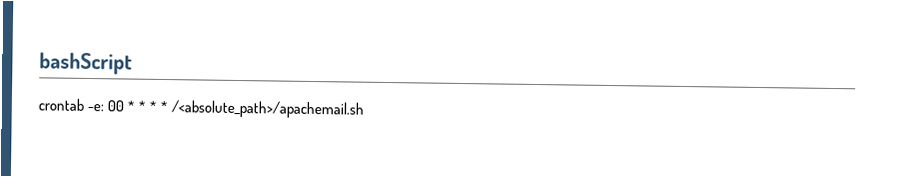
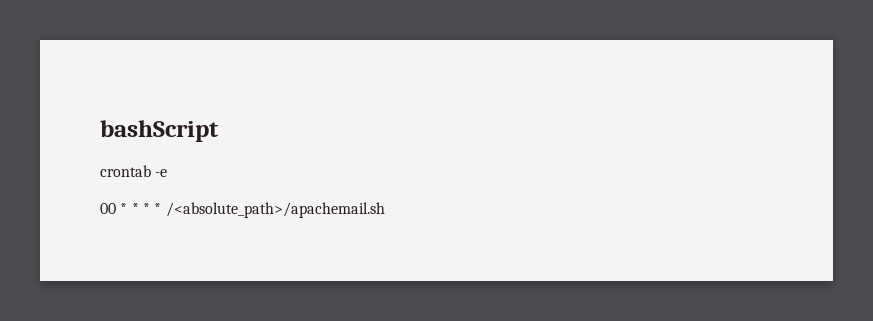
- crontab -e: 00 * * * * /<absolute_path>/apachemail.sh
+ crontab -e
+ 00 * * * * /<absolute_path>/apachemail.sh

